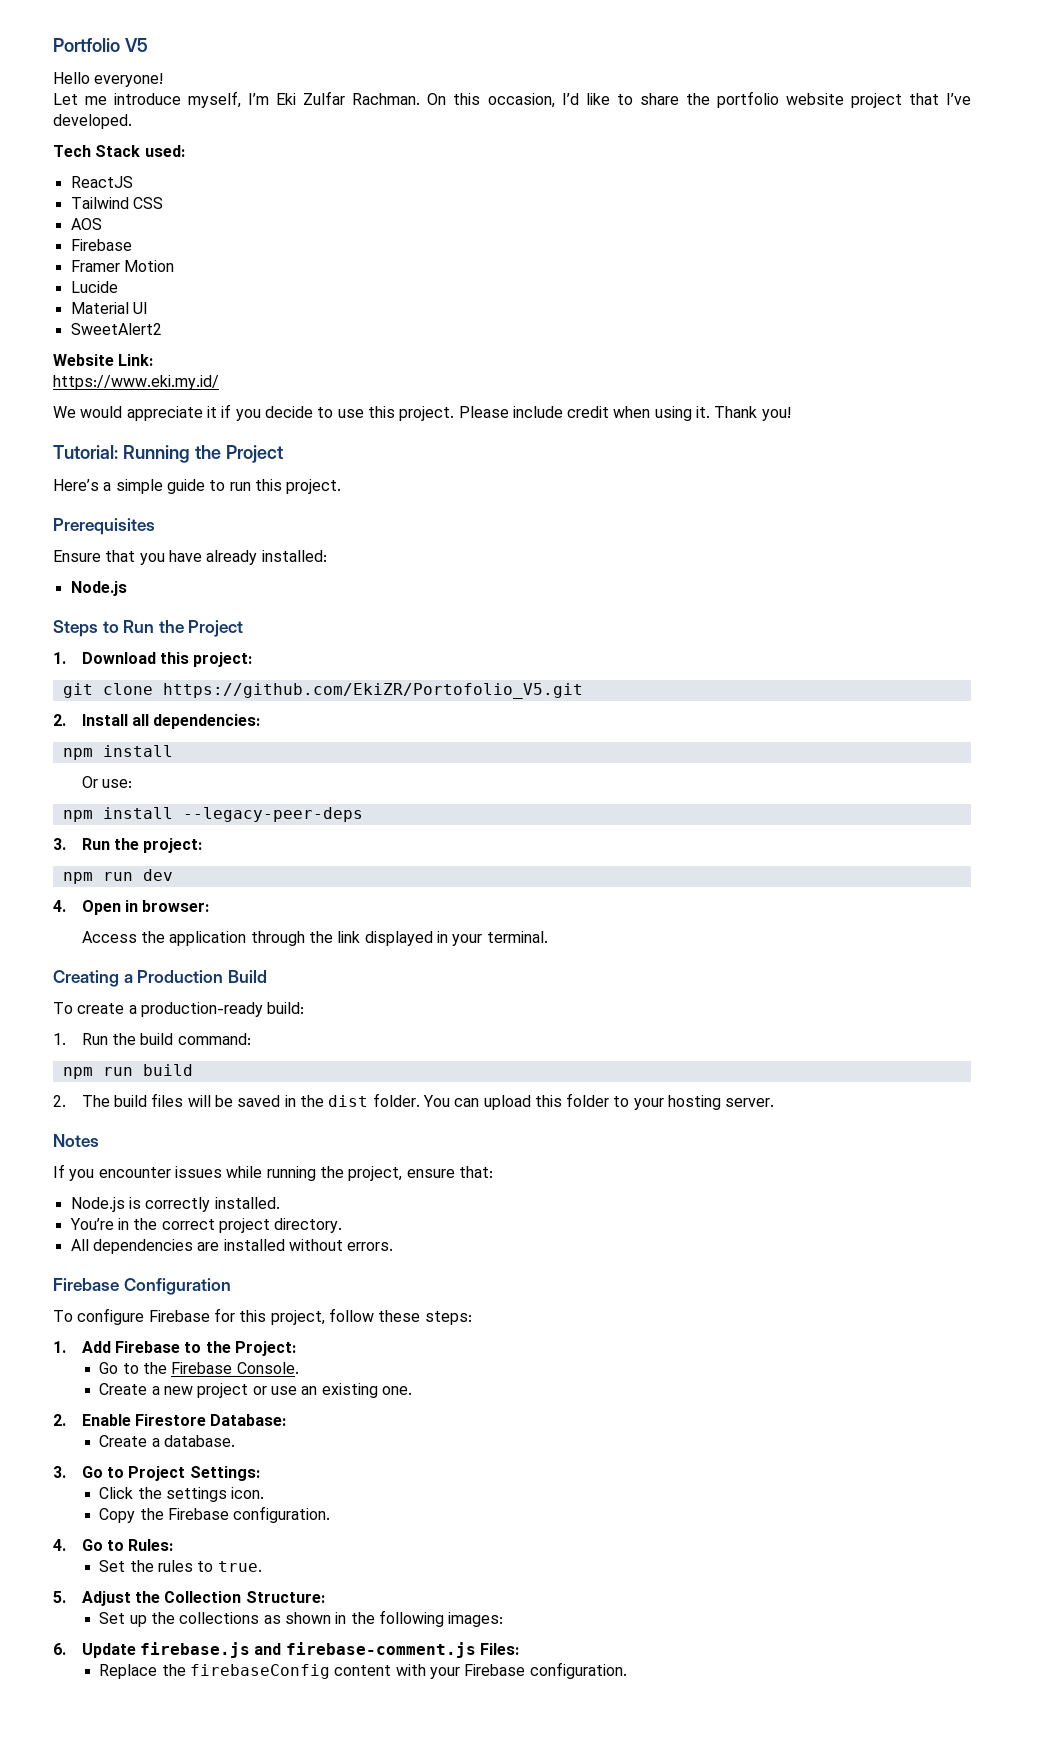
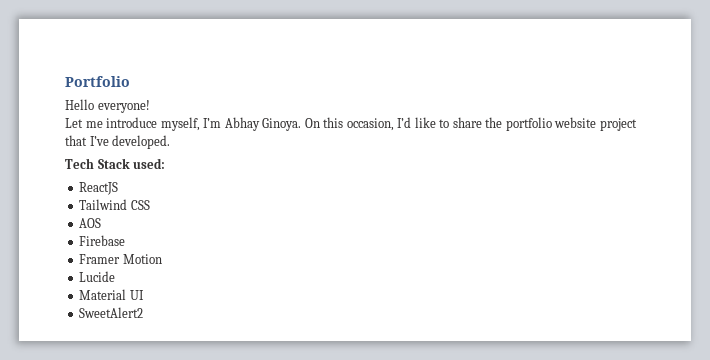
- Portfolio V5
+ Portfolio
- Let me introduce myself, I’m Eki Zulfar Rachman.
+ Let me introduce myself, I’m Abhay Ginoya.
- Website Link:
- https://www.eki.my.id/
- We would appreciate it if you decide to use this project. Please include credit when using it. Thank you!
- Tutorial: Running the Project
- Here’s a simple guide to run this project.
- Prerequisites
- Ensure that you have already installed:
- Node.js
- Steps to Run the Project
- 1. Download this project:
- git clone https://github.com/EkiZR/Portofolio_V5.git
- 2. Install all dependencies:
- npm install
- Or use:
- npm install --legacy-peer-deps
- 3. Run the project:
- npm run dev
- 4. Open in browser:
- Access the application through the link displayed in your terminal.
- Creating a Production Build
- To create a production-ready build:
- 1. Run the build command:
- npm run build
- 2. The build files will be saved in the dist folder. You can upload this folder to your hosting server.
- Notes
- If you encounter issues while running the project, ensure that:
- Node.js is correctly installed.
- You’re in the correct project directory.
- All dependencies are installed without errors.
- Firebase Configuration
- To configure Firebase for this project, follow these steps:
- 1. Add Firebase to the Project:
- Go to the Firebase Console.
- Create a new project or use an existing one.
- 2. Enable Firestore Database:
- Create a database.
- 3. Go to Project Settings:
- Click the settings icon.
- Copy the Firebase configuration.
- 4. Go to Rules:
- Set the rules to true.
- 5. Adjust the Collection Structure:
- Set up the collections as shown in the following images:
- 6. Update firebase.js and firebase-comment.js Files:
- Replace the firebaseConfig content with your Firebase configuration.

